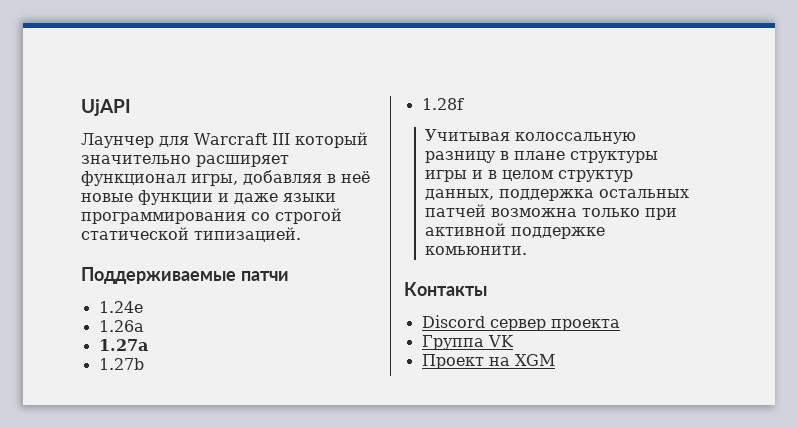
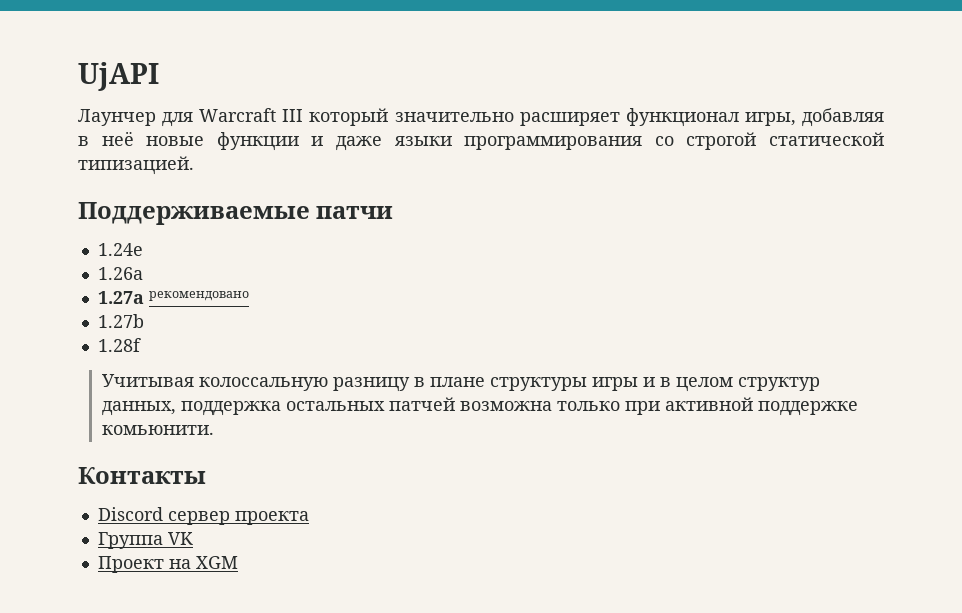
- 1.27a
+ 1.27a рекомендовано

